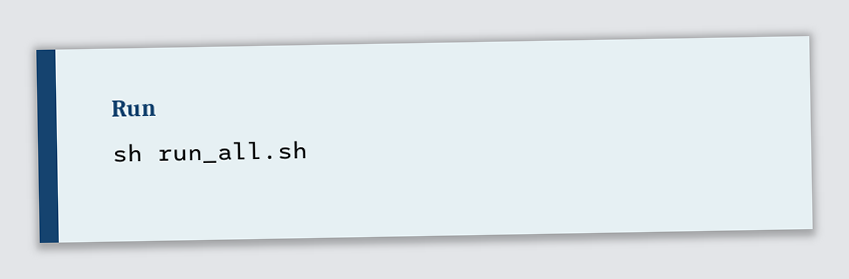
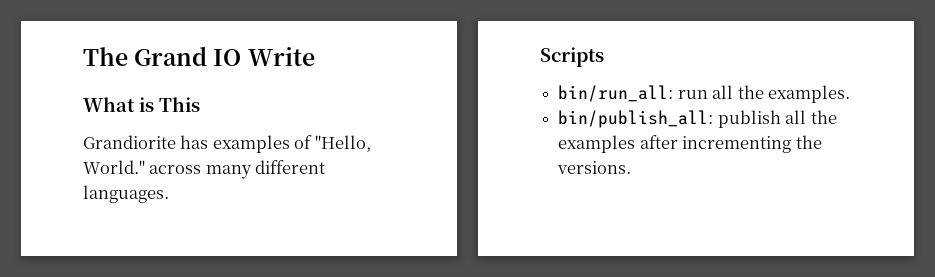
- Run
- sh run_all.sh
+ The Grand IO Write
+ What is This
+ Grandiorite has examples of "Hello, World." across many different languages.
+ Scripts
+ bin/run_all: run all the examples.
+ bin/publish_all: publish all the examples after incrementing the versions.

